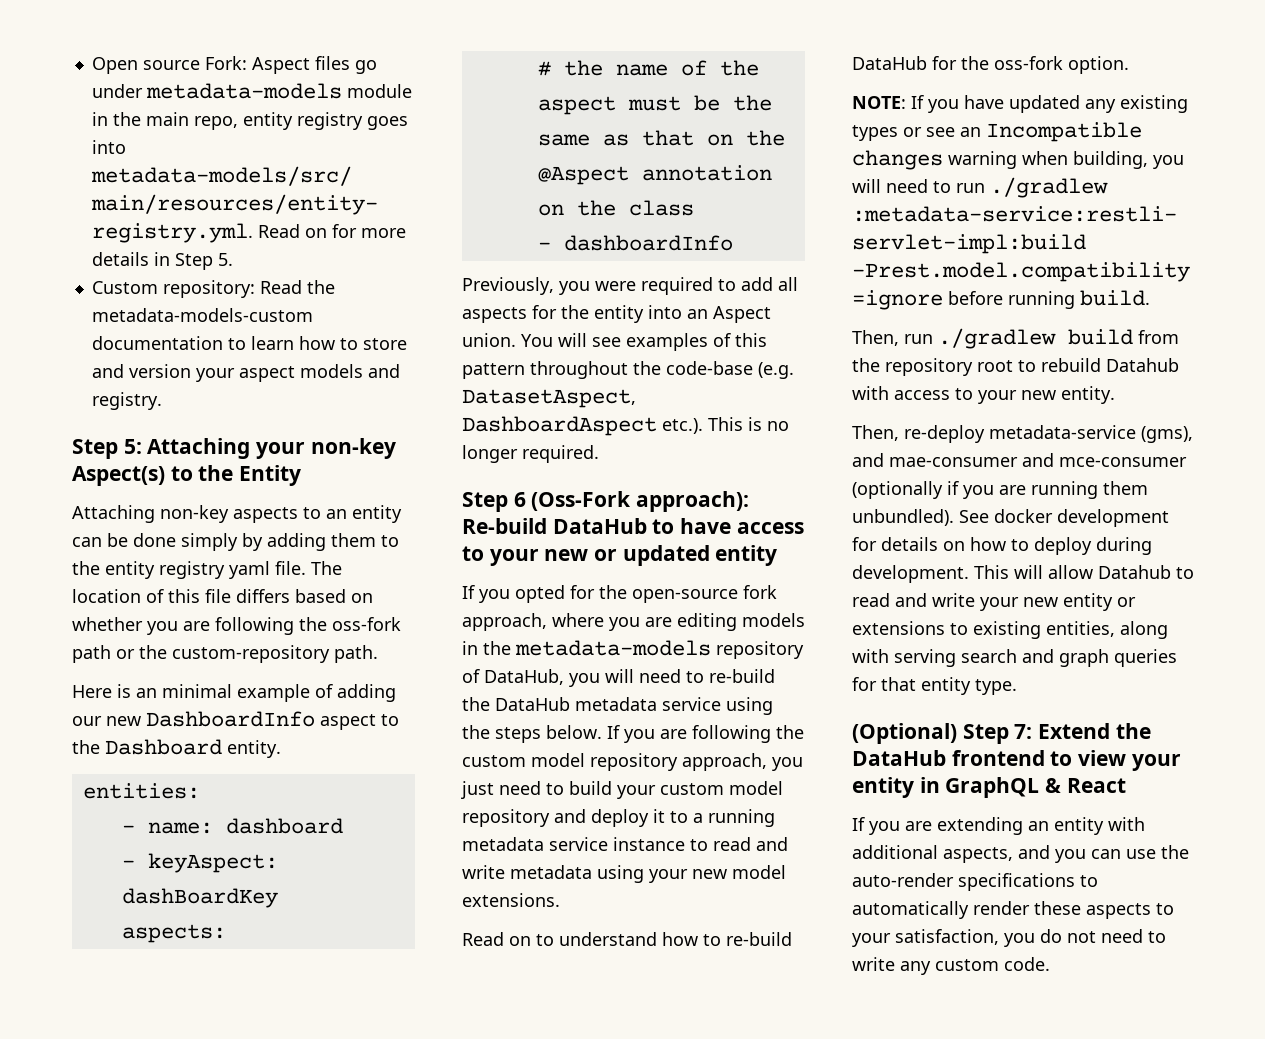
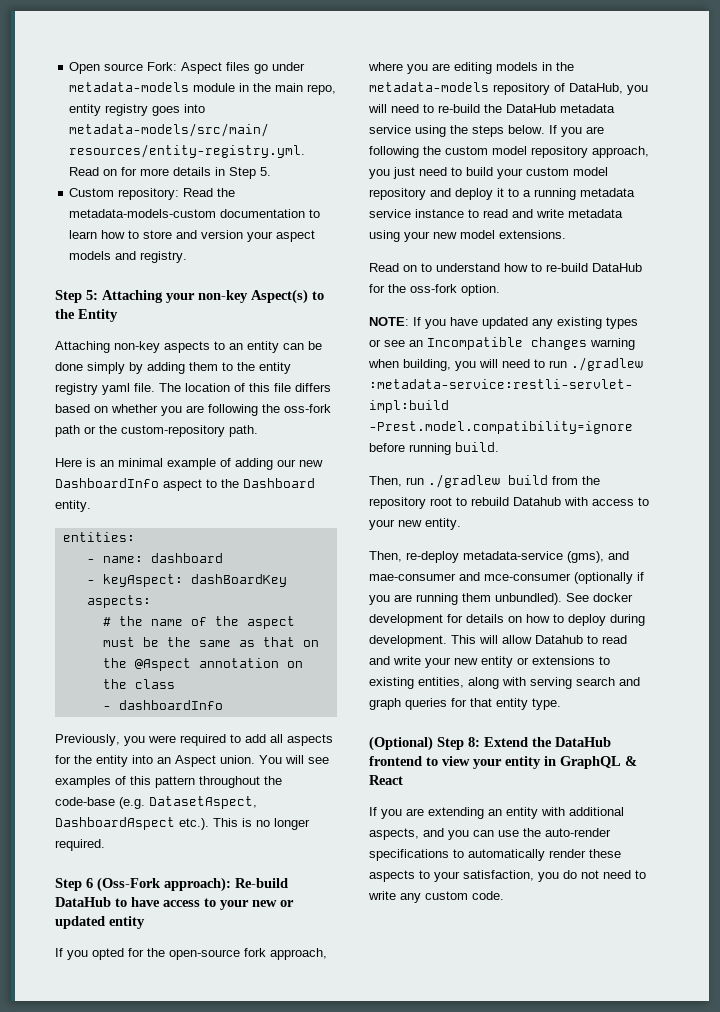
- (Optional) Step 7: Extend the DataHub frontend to view your entity in GraphQL & React
+ (Optional) Step 8: Extend the DataHub frontend to view your entity in GraphQL & React

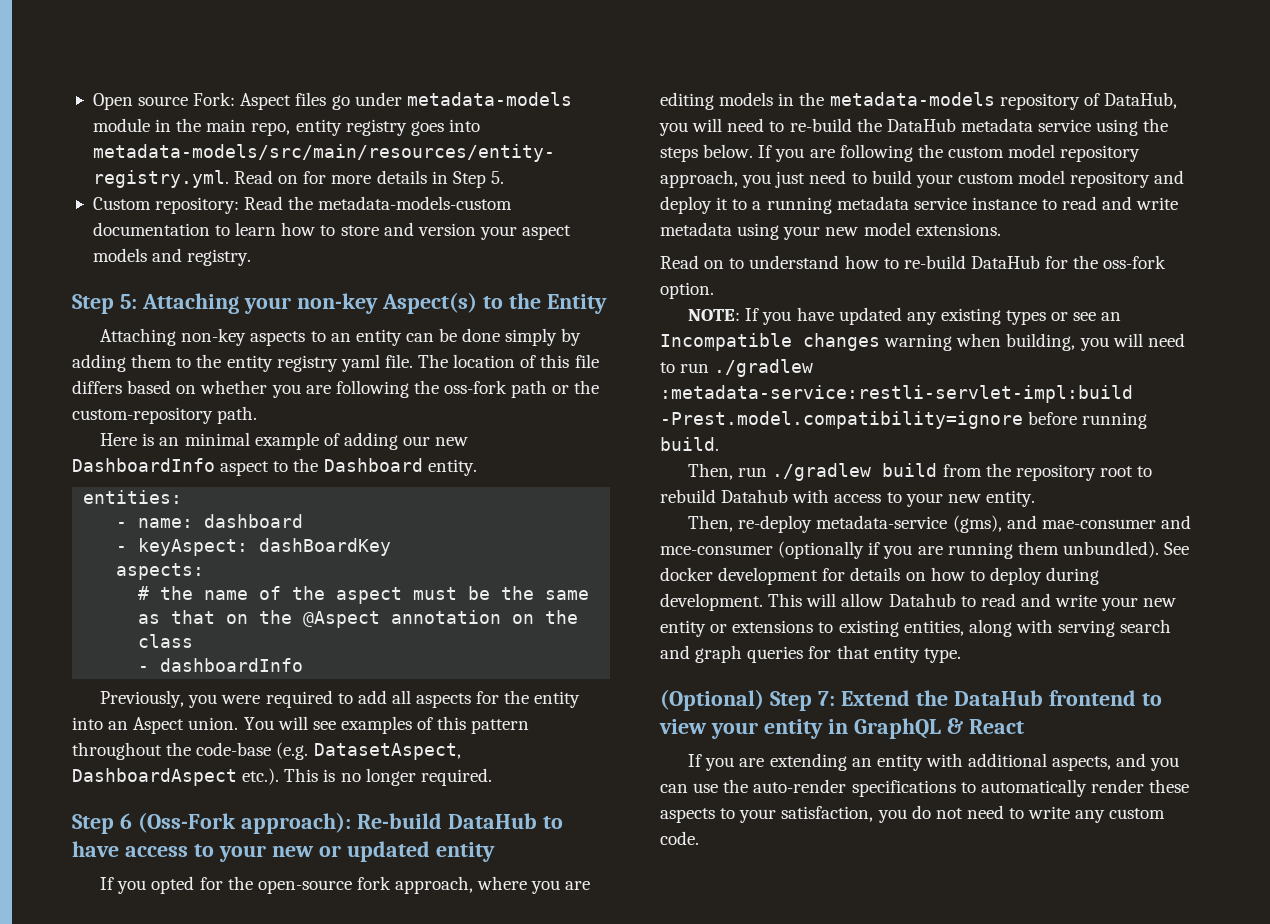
- (Optional) Step 8: Extend the DataHub frontend to view your entity in GraphQL & React
+ (Optional) Step 7: Extend the DataHub frontend to view your entity in GraphQL & React

